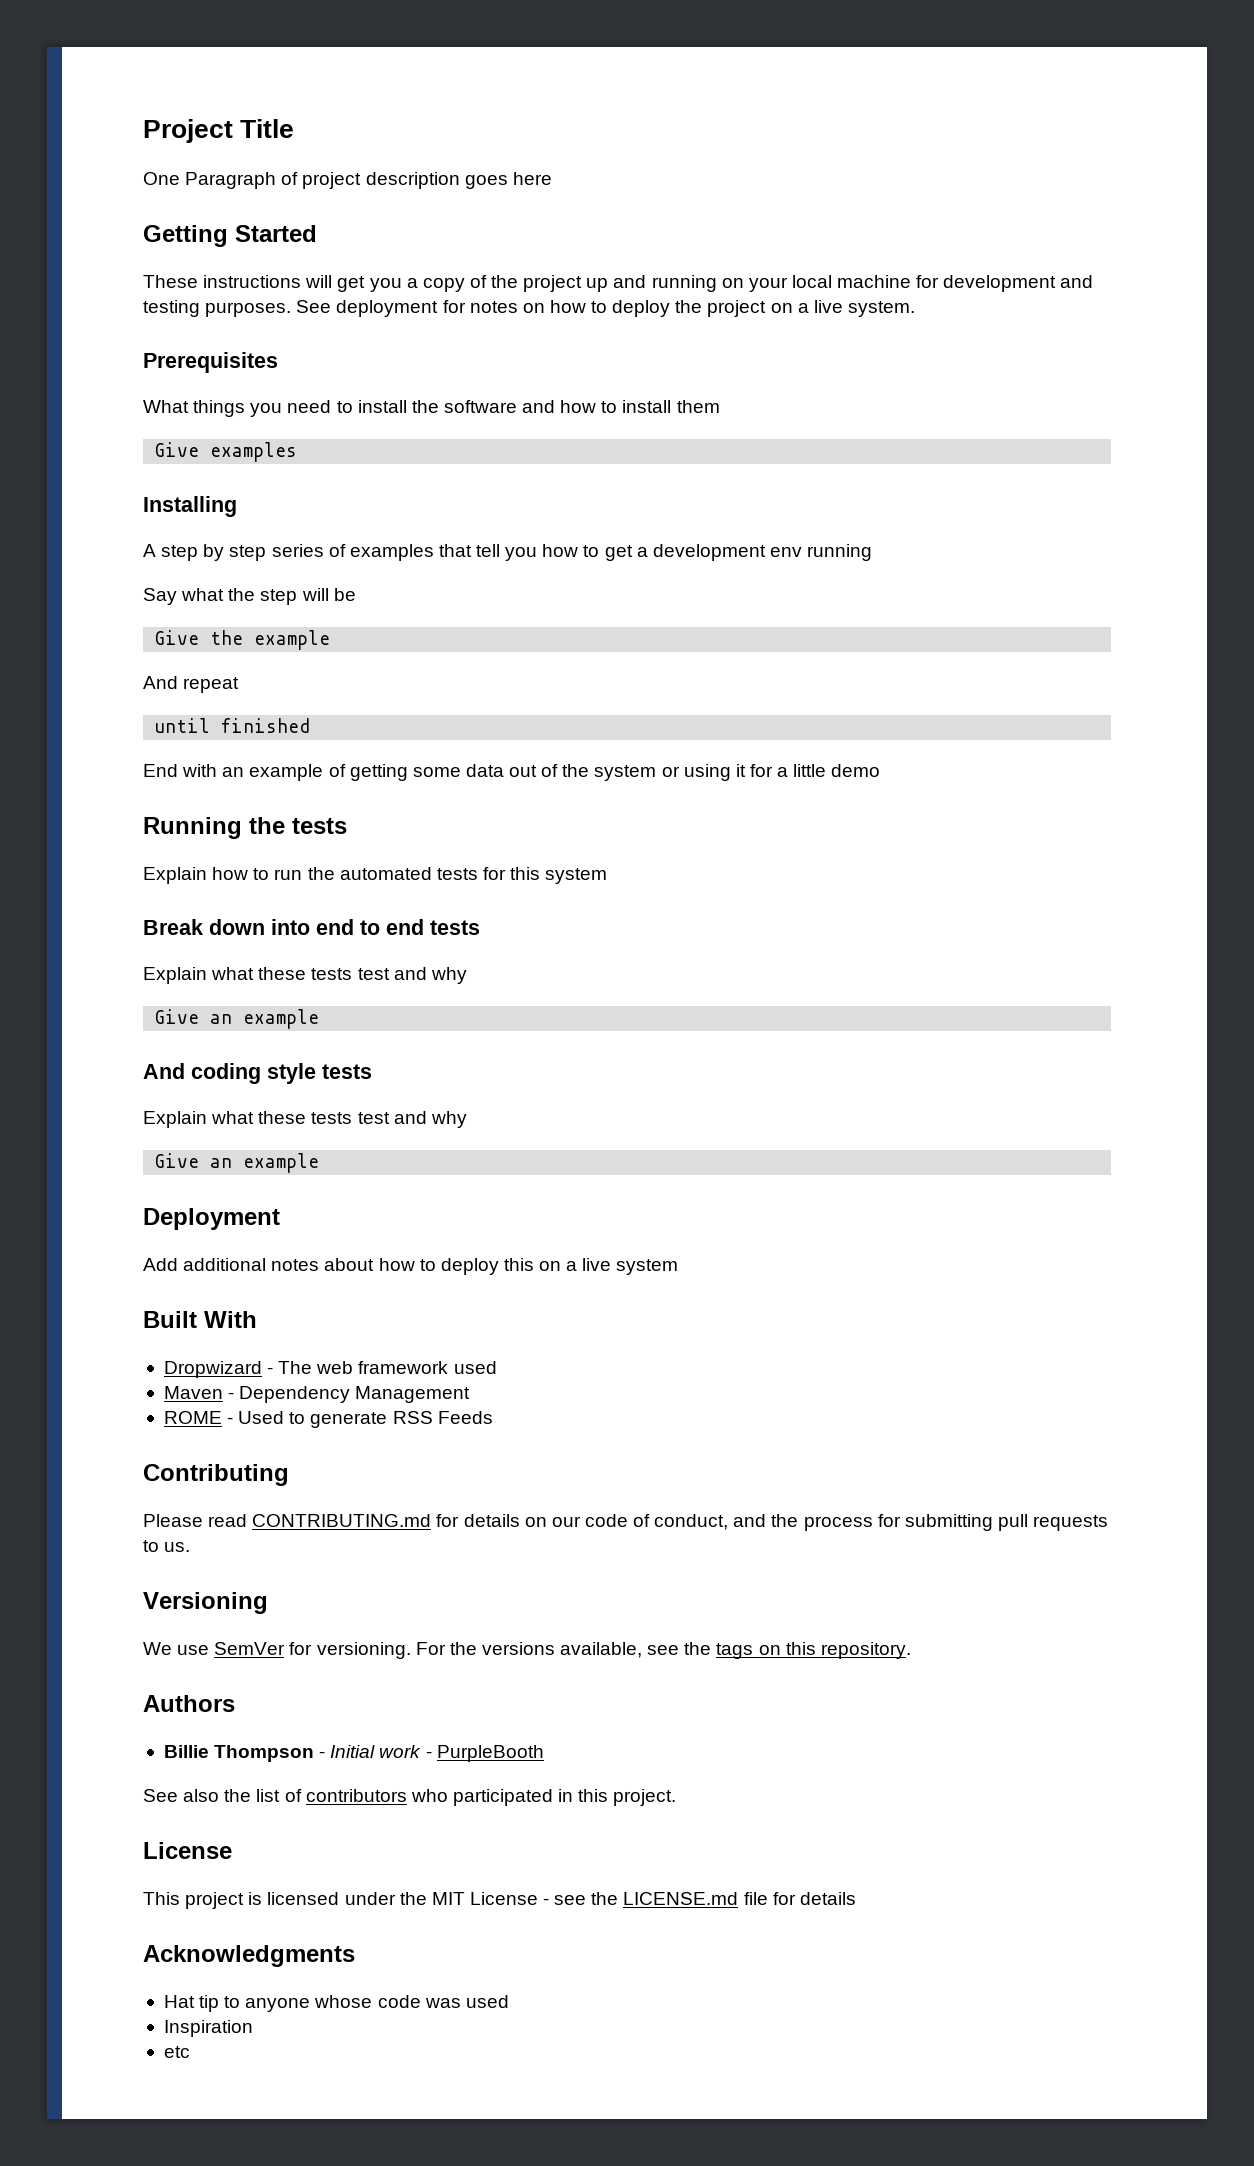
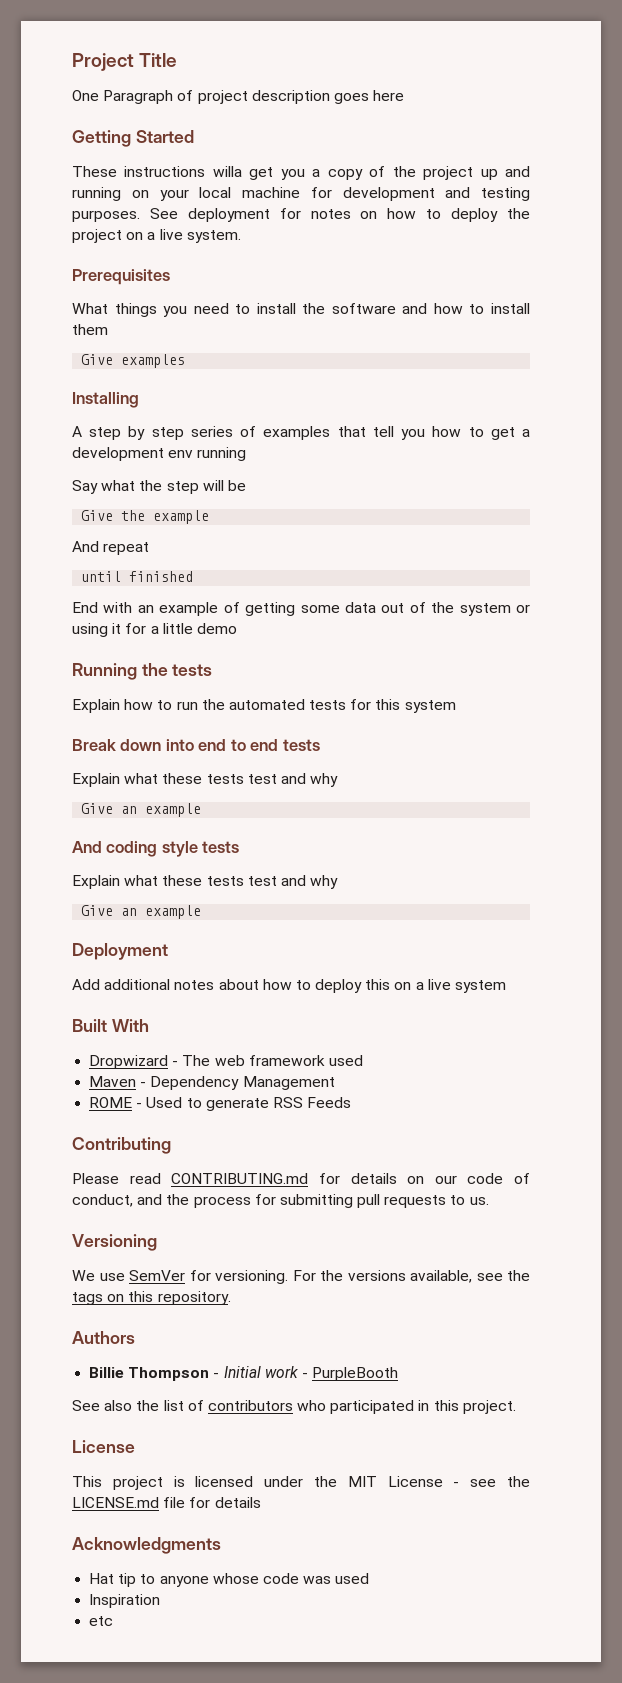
- These instructions will get you a copy of the project up and running on your local machine for development and testing purposes.
+ These instructions willa get you a copy of the project up and running on your local machine for development and testing purposes.

